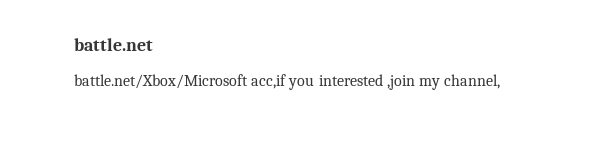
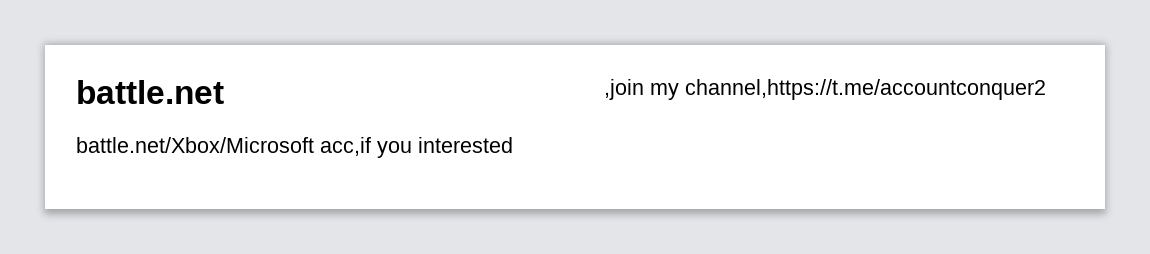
- battle.net/Xbox/Microsoft acc,if you interested ,join my channel,
+ battle.net/Xbox/Microsoft acc,if you interested ,join my channel,https://t.me/accountconquer2

